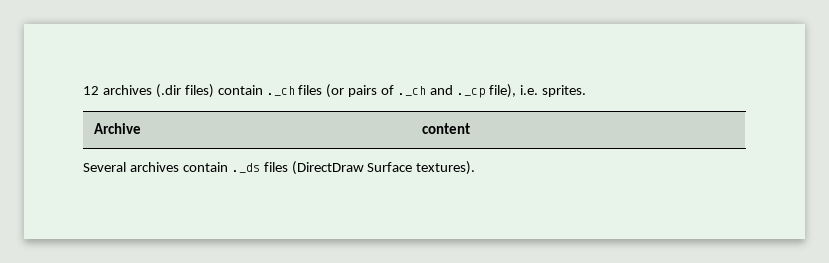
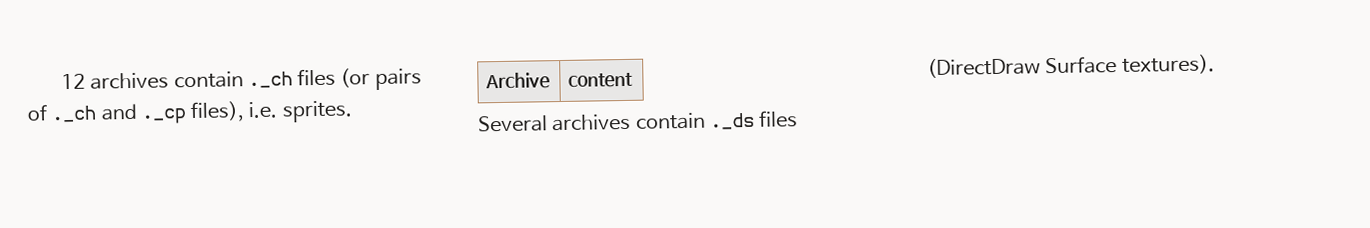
- 12 archives (.dir files) contain ._ch files (or pairs of ._ch and ._cp file), i.e. sprites.
+ 12 archives contain ._ch files (or pairs of ._ch and ._cp files), i.e. sprites.

